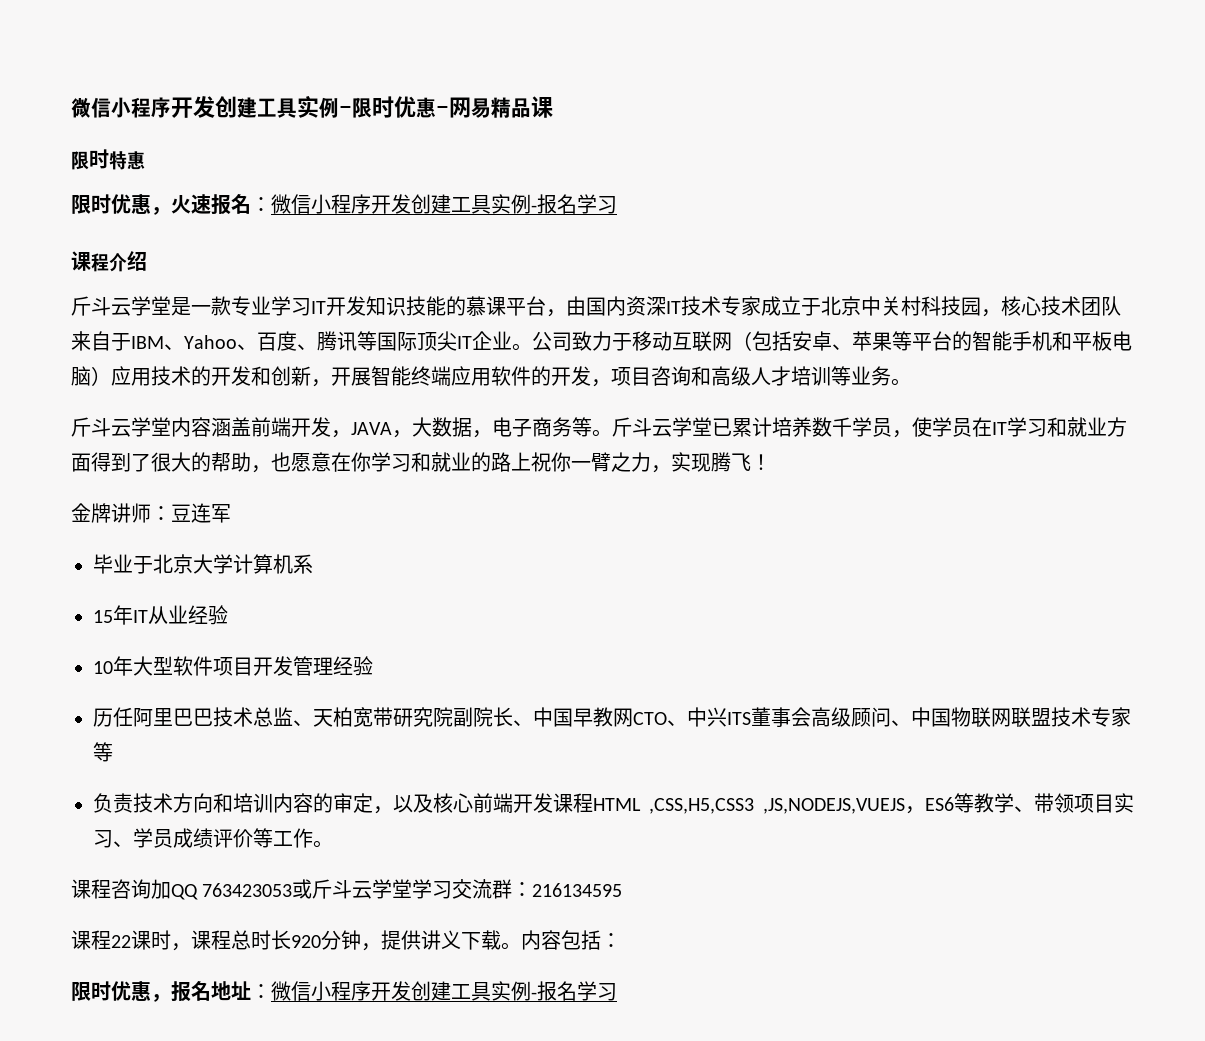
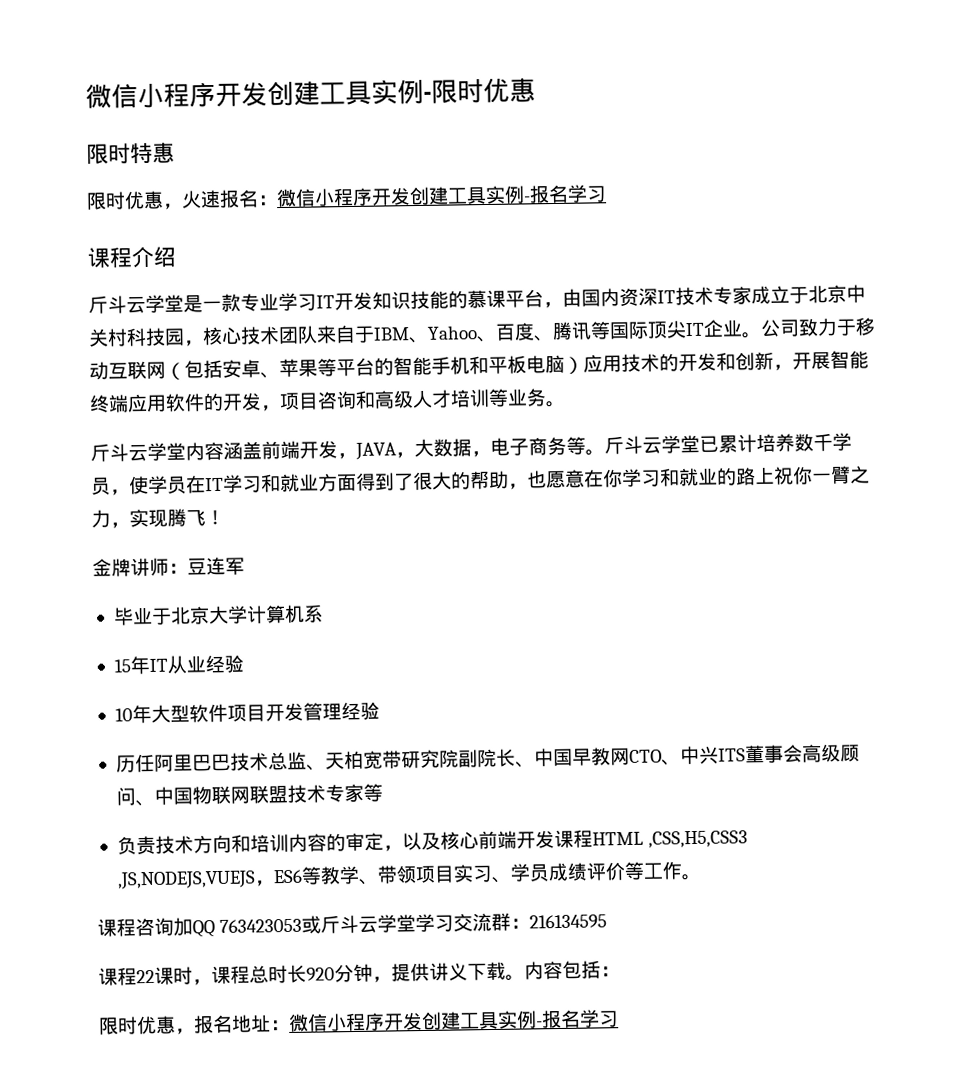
- 微信小程序开发创建工具实例-限时优惠-网易精品课
+ 微信小程序开发创建工具实例-限时优惠

